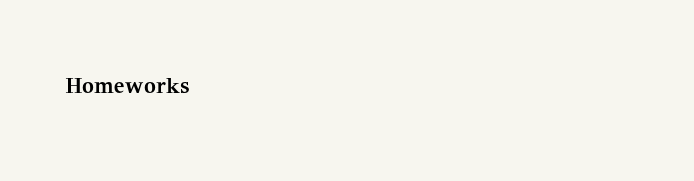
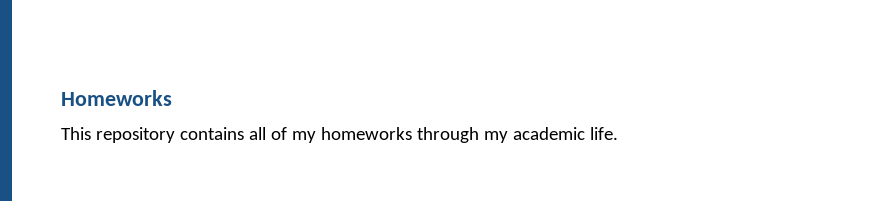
+ This repository contains all of my homeworks through my academic life.

